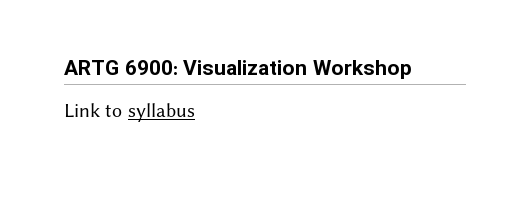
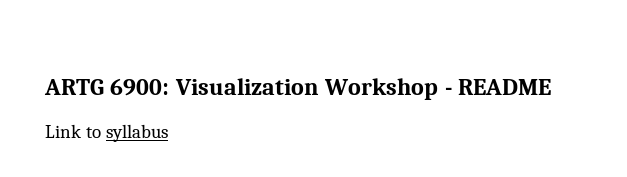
- ARTG 6900: Visualization Workshop
+ ARTG 6900: Visualization Workshop - README

